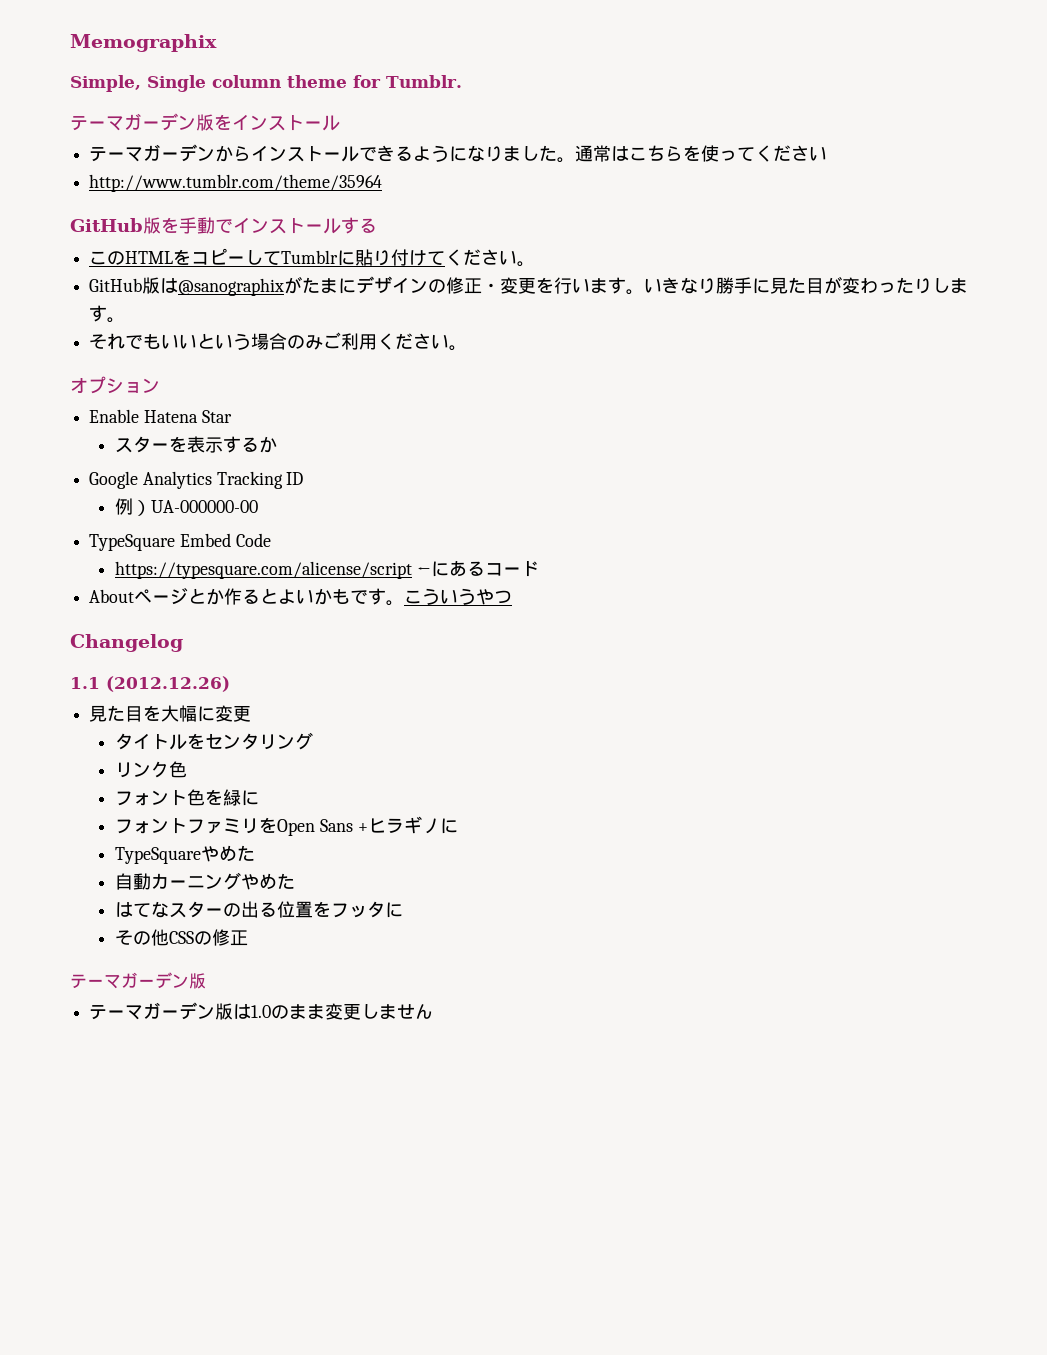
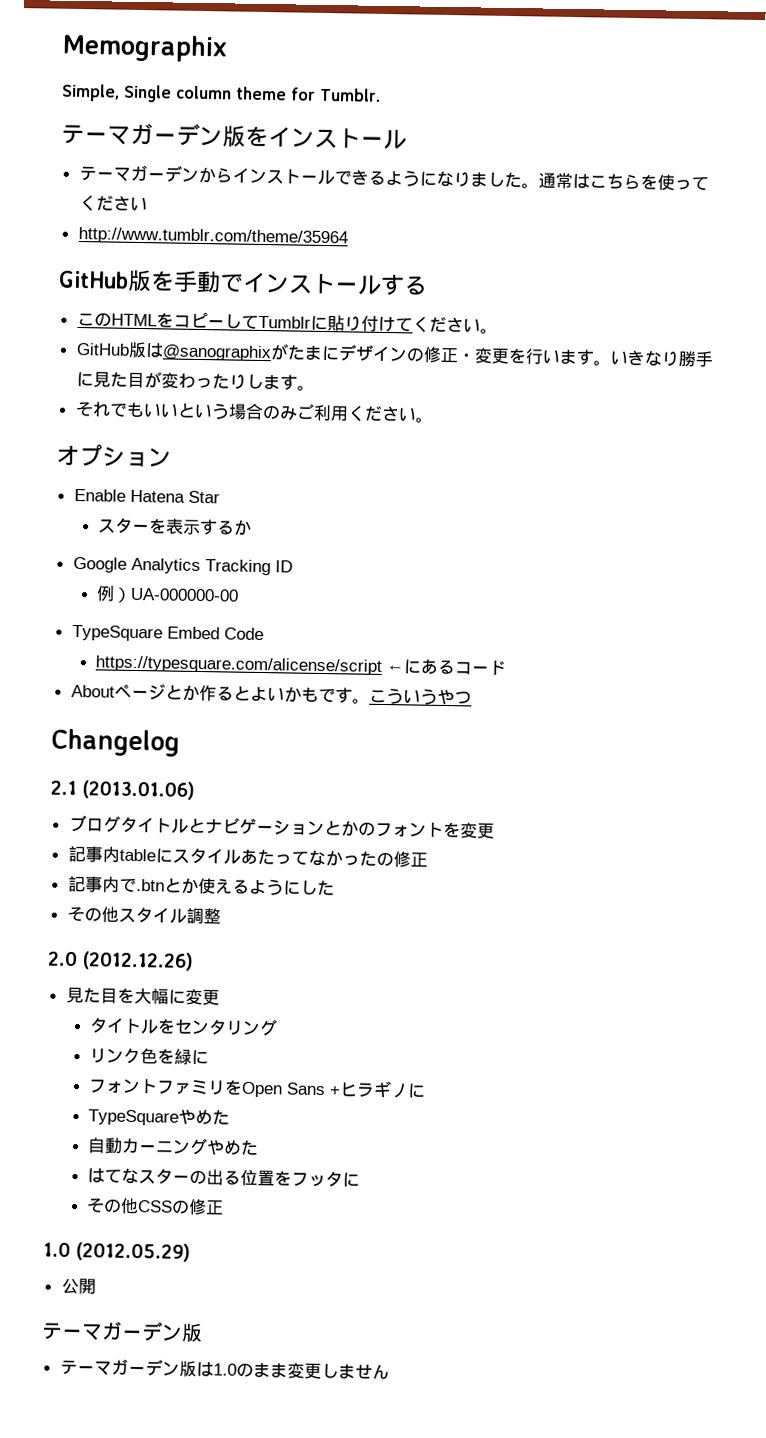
- 1.1 (2012.12.26)
+ 2.1 (2013.01.06)
+ ブログタイトルとナビゲーションとかのフォントを変更
+ 記事内tableにスタイルあたってなかったの修正
+ 記事内で.btnとか使えるようにした
+ その他スタイル調整
+ 2.0 (2012.12.26)
- リンク色
- フォント色を緑に
+ リンク色を緑に
+ 1.0 (2012.05.29)
+ 公開

